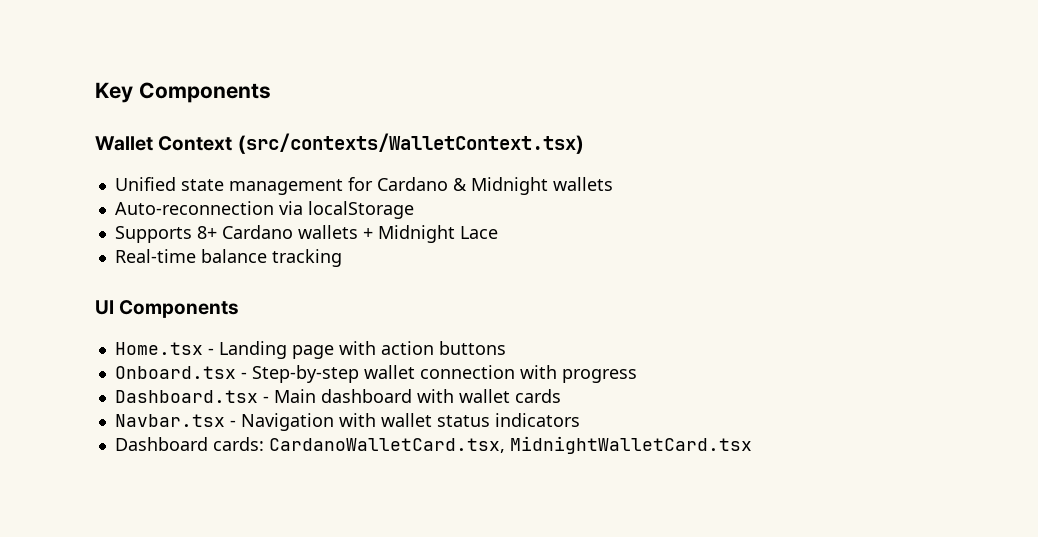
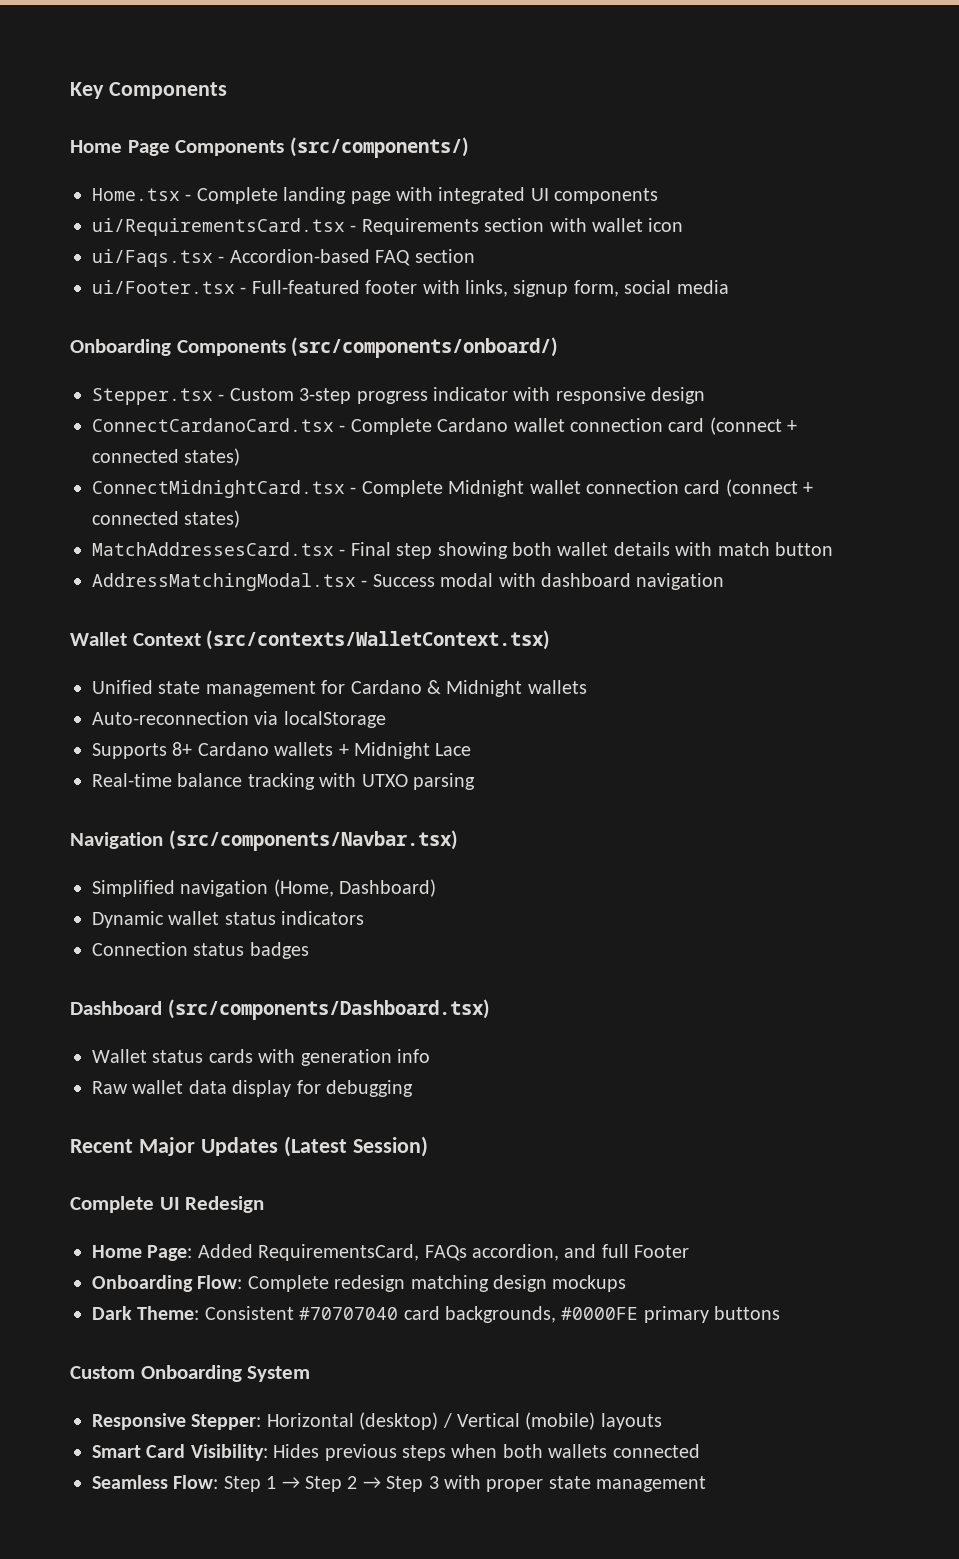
+ Home Page Components (src/components/)
+ Home.tsx - Complete landing page with integrated UI components
+ ui/RequirementsCard.tsx - Requirements section with wallet icon
+ ui/Faqs.tsx - Accordion-based FAQ section
+ ui/Footer.tsx - Full-featured footer with links, signup form, social media
+ Onboarding Components (src/components/onboard/)
+ Stepper.tsx - Custom 3-step progress indicator with responsive design
+ ConnectCardanoCard.tsx - Complete Cardano wallet connection card (connect + connected states)
+ ConnectMidnightCard.tsx - Complete Midnight wallet connection card (connect + connected states)
+ MatchAddressesCard.tsx - Final step showing both wallet details with match button
+ AddressMatchingModal.tsx - Success modal with dashboard navigation
- Real-time balance tracking
- UI Components
- Home.tsx - Landing page with action buttons
- Onboard.tsx - Step-by-step wallet connection with progress
- Dashboard.tsx - Main dashboard with wallet cards
- Navbar.tsx - Navigation with wallet status indicators
- Dashboard cards: CardanoWalletCard.tsx, MidnightWalletCard.tsx
+ Real-time balance tracking with UTXO parsing
+ Navigation (src/components/Navbar.tsx)
+ Simplified navigation (Home, Dashboard)
+ Dynamic wallet status indicators
+ Connection status badges
+ Dashboard (src/components/Dashboard.tsx)
+ Wallet status cards with generation info
+ Raw wallet data display for debugging
+ Recent Major Updates (Latest Session)
+ Complete UI Redesign
+ Home Page: Added RequirementsCard, FAQs accordion, and full Footer
+ Onboarding Flow: Complete redesign matching design mockups
+ Dark Theme: Consistent #70707040 card backgrounds, #0000FE primary buttons
+ Custom Onboarding System
+ Responsive Stepper: Horizontal (desktop) / Vertical (mobile) layouts
+ Smart Card Visibility: Hides previous steps when both wallets connected
+ Seamless Flow: Step 1 → Step 2 → Step 3 with proper state management

